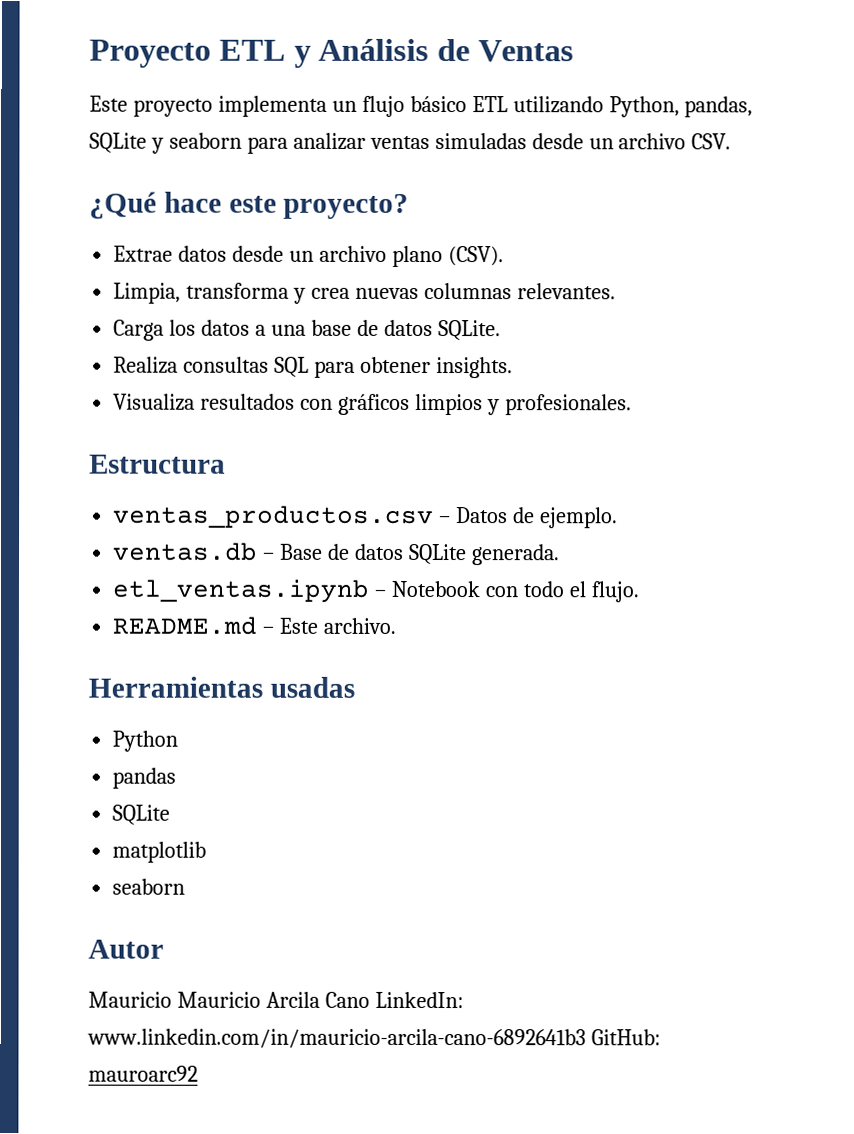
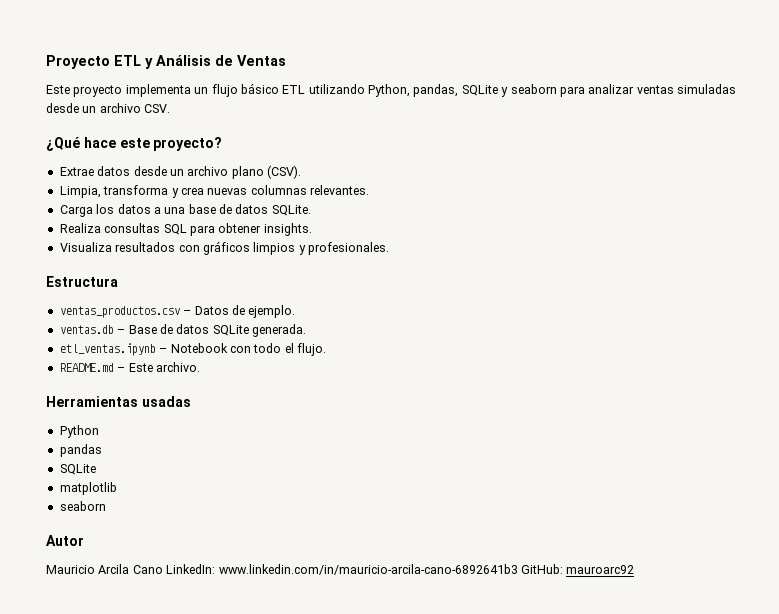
- Mauricio Mauricio Arcila Cano LinkedIn: www.linkedin.com/in/mauricio-arcila-cano-6892641b3 GitHub: mauroarc92
+ Mauricio Arcila Cano LinkedIn: www.linkedin.com/in/mauricio-arcila-cano-6892641b3 GitHub: mauroarc92

